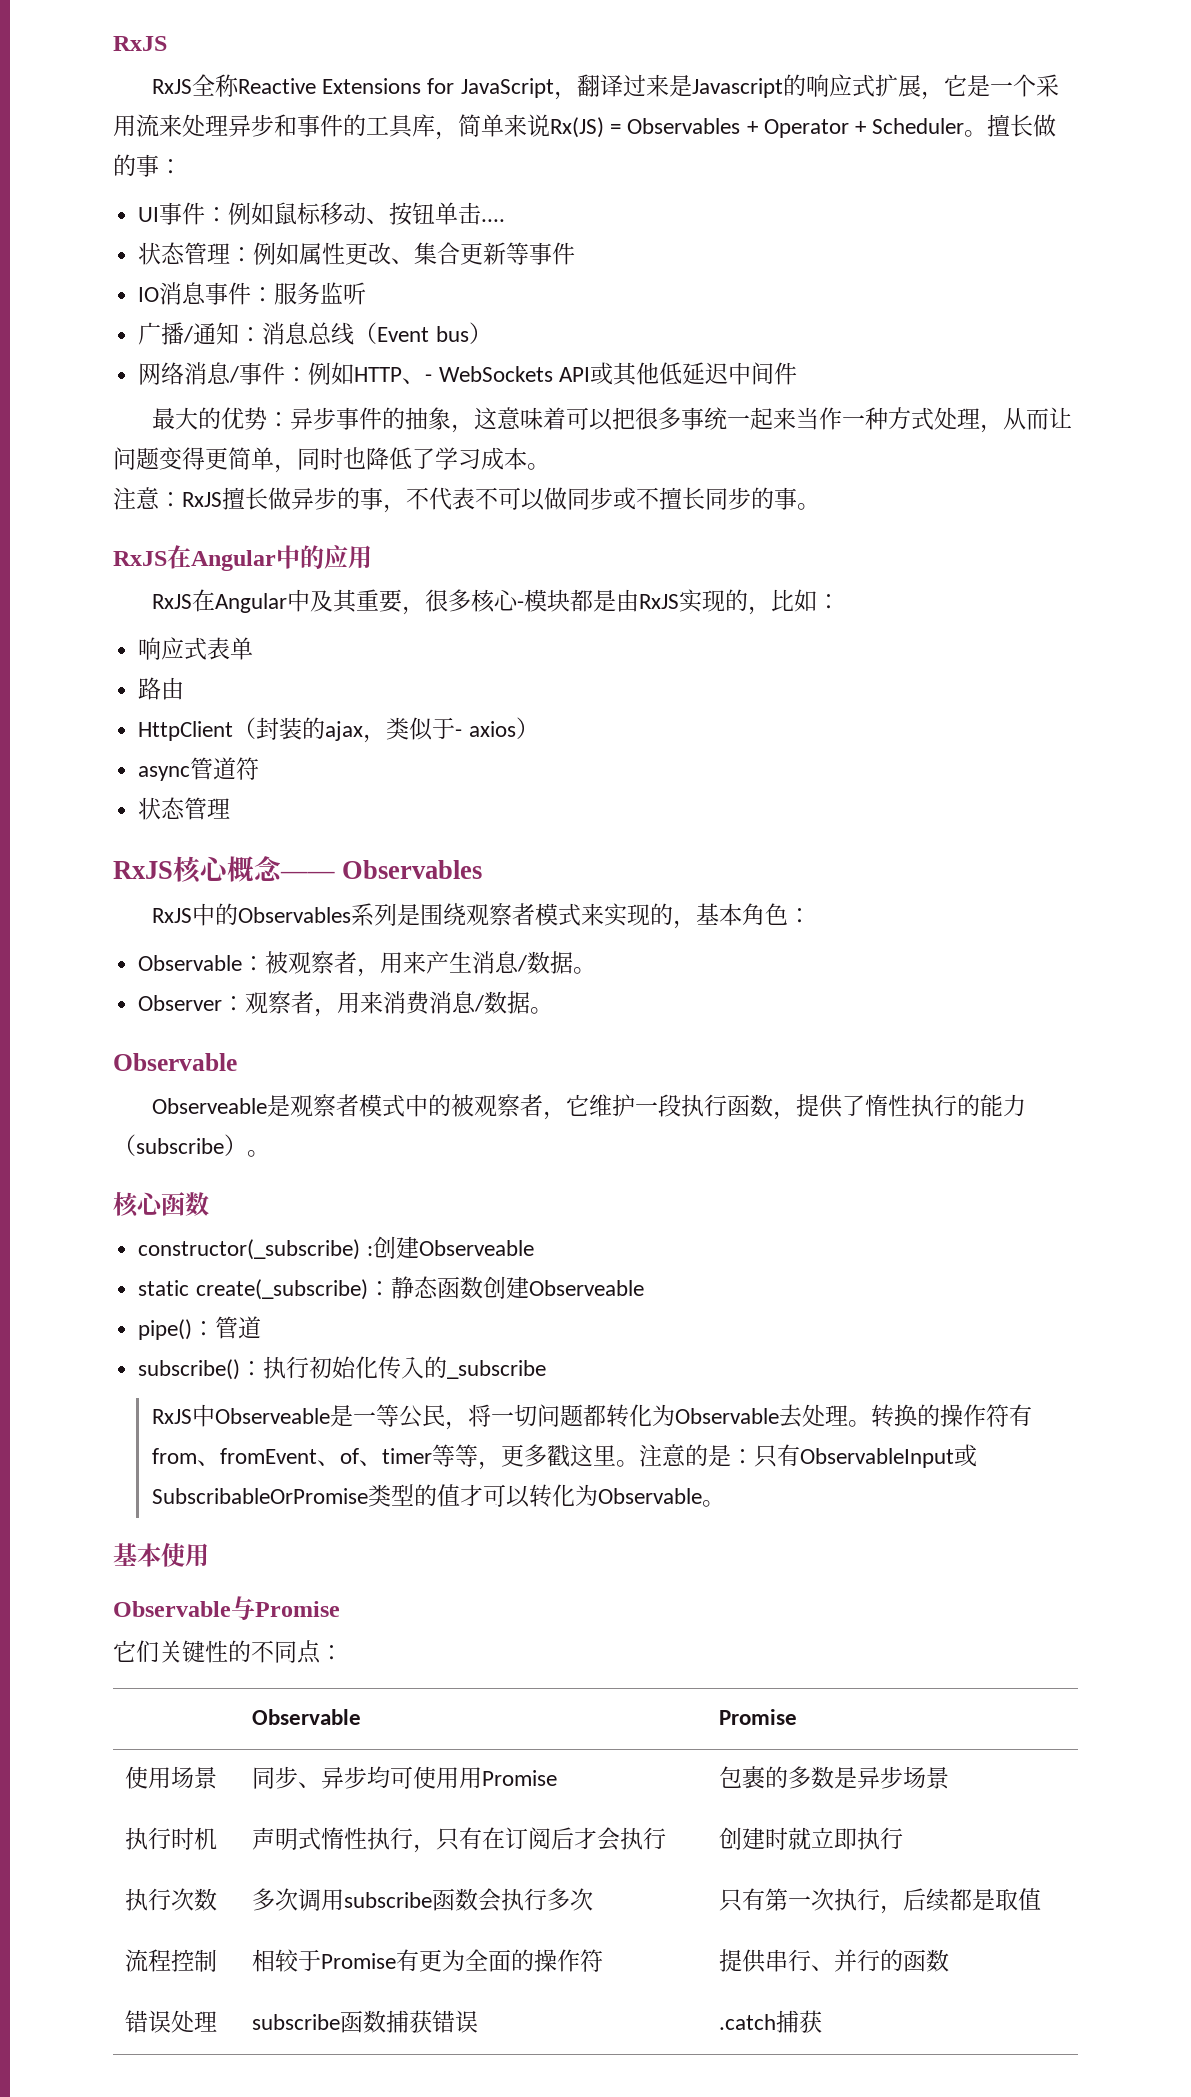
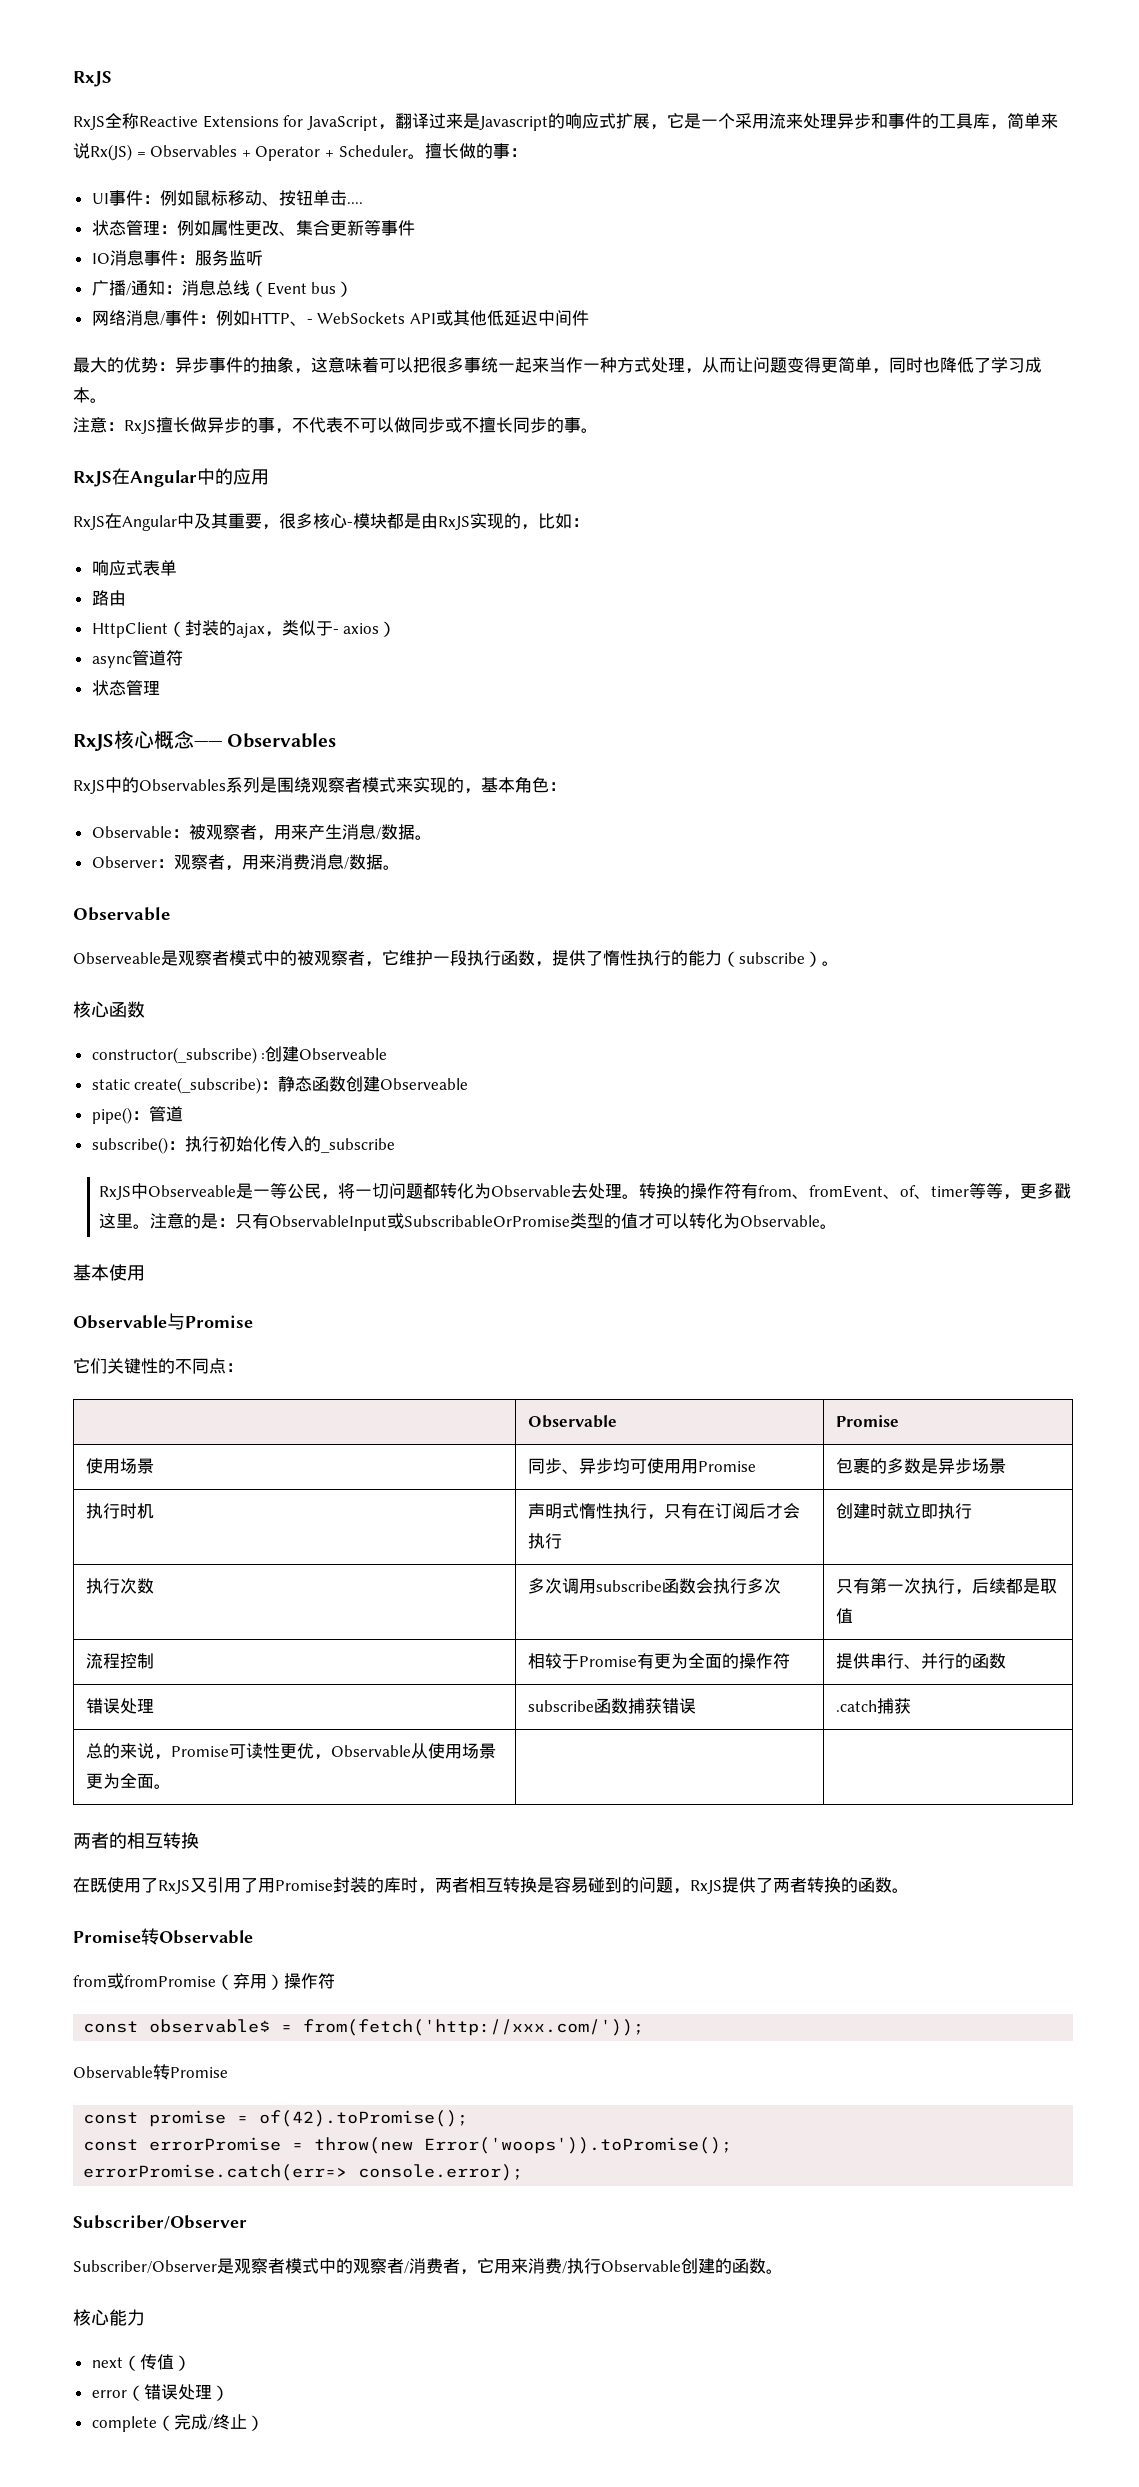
+ 总的来说，Promise可读性更优，Observable从使用场景更为全面。 | |
+ 两者的相互转换
+ 在既使用了RxJS又引用了用Promise封装的库时，两者相互转换是容易碰到的问题，RxJS提供了两者转换的函数。
+ Promise转Observable
+ from或fromPromise（弃用）操作符
+ const observable$ = from(fetch('http://xxx.com/'));
+ Observable转Promise
+ const promise = of(42).toPromise();
+ const errorPromise = throw(new Error('woops')).toPromise();
+ errorPromise.catch(err=> console.error);
+ Subscriber/Observer
+ Subscriber/Observer是观察者模式中的观察者/消费者，它用来消费/执行Observable创建的函数。
+ 核心能力
+ next（传值）
+ error（错误处理）
+ complete（完成/终止）

